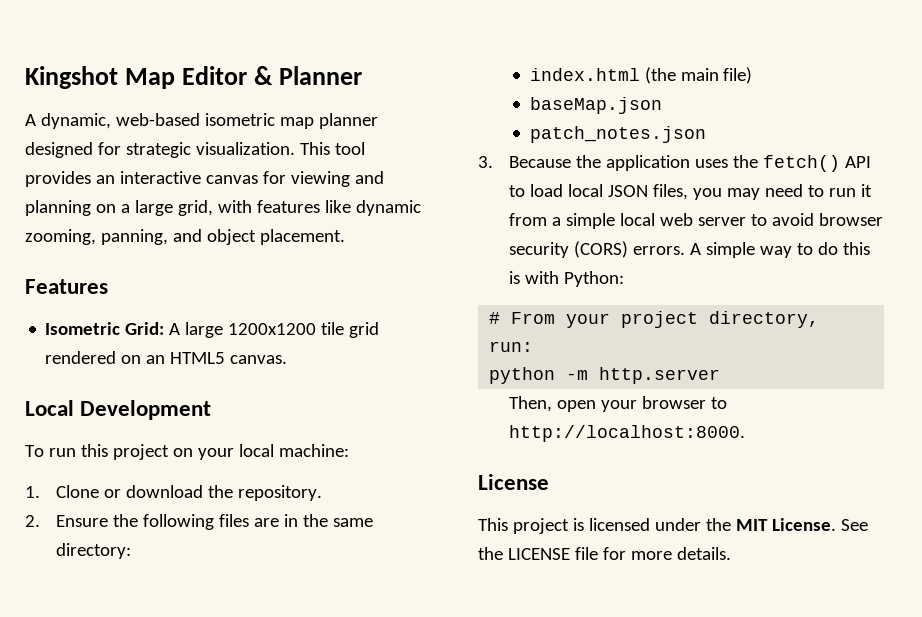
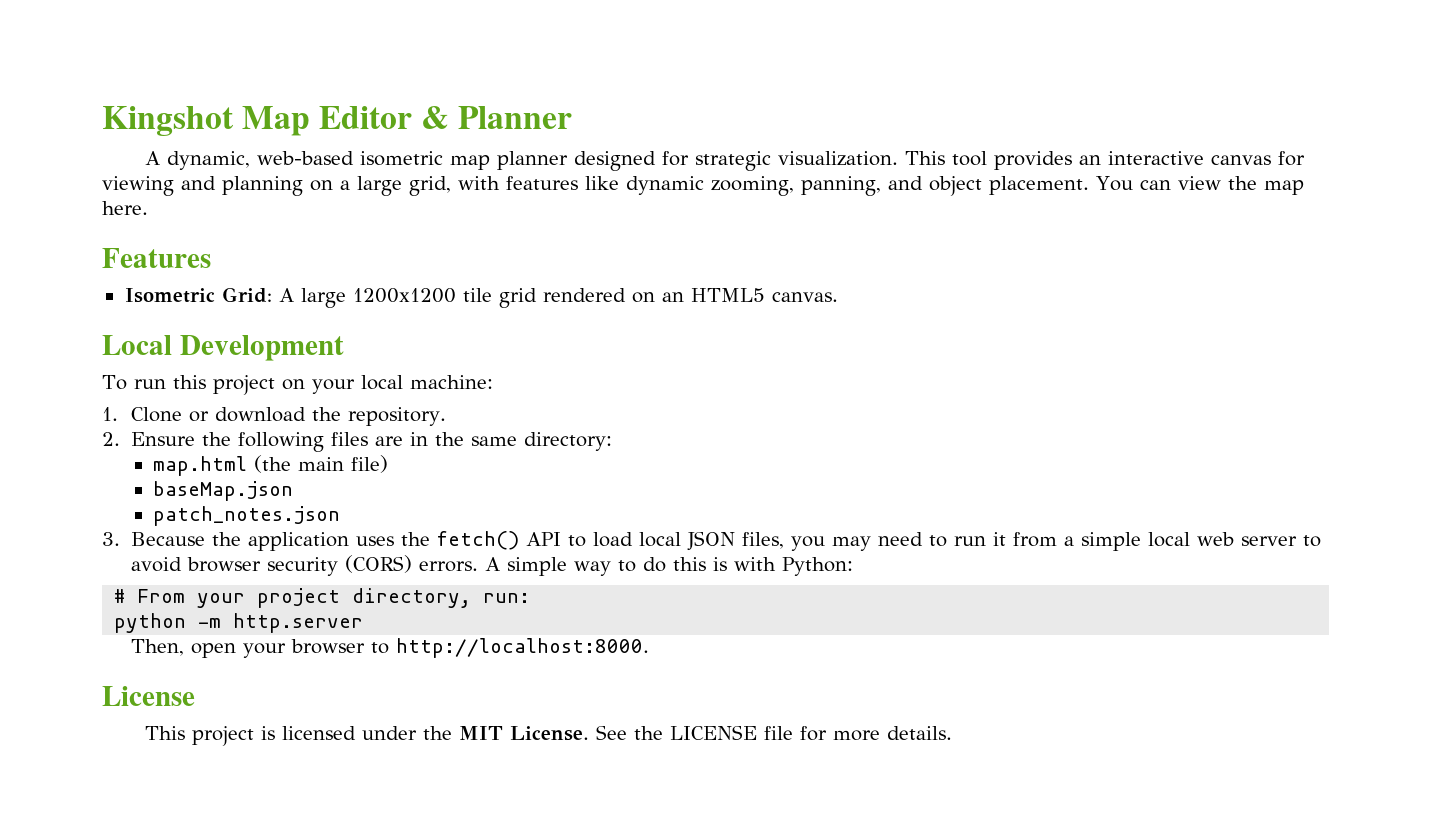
+ You can view the map here.
- index.html (the main file)
+ map.html (the main file)

